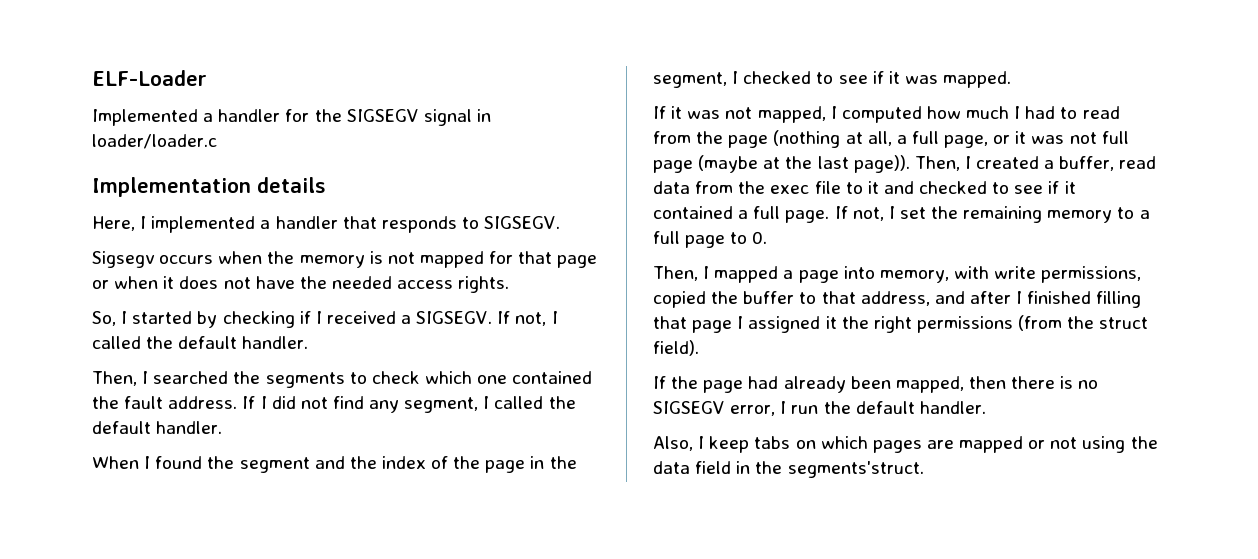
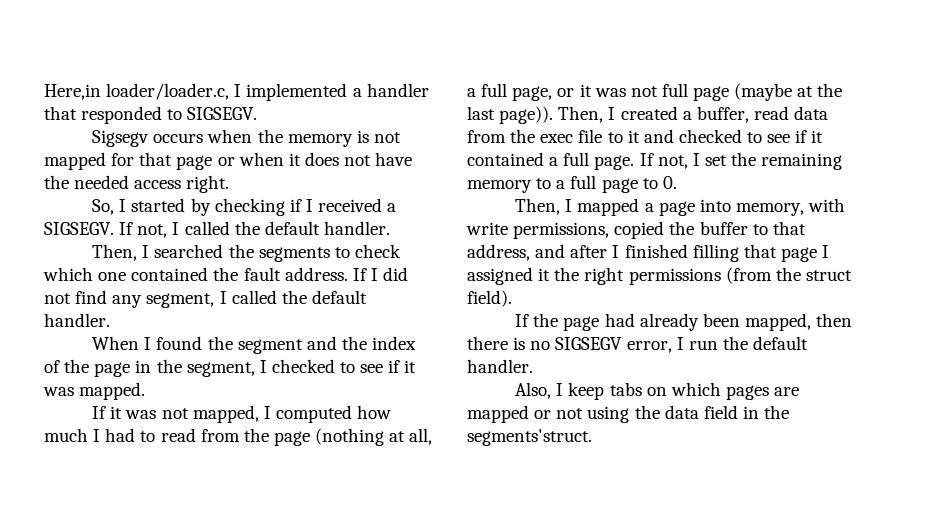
- ELF-Loader
- Implemented a handler for the SIGSEGV signal in loader/loader.c
- Implementation details
- Here, I implemented a handler that responds to SIGSEGV.
+ Here,in loader/loader.c, I implemented a handler that responded to SIGSEGV.
- Sigsegv occurs when the memory is not mapped for that page or when it does not have the needed access rights.
+ Sigsegv occurs when the memory is not mapped for that page or when it does not have the needed access right.

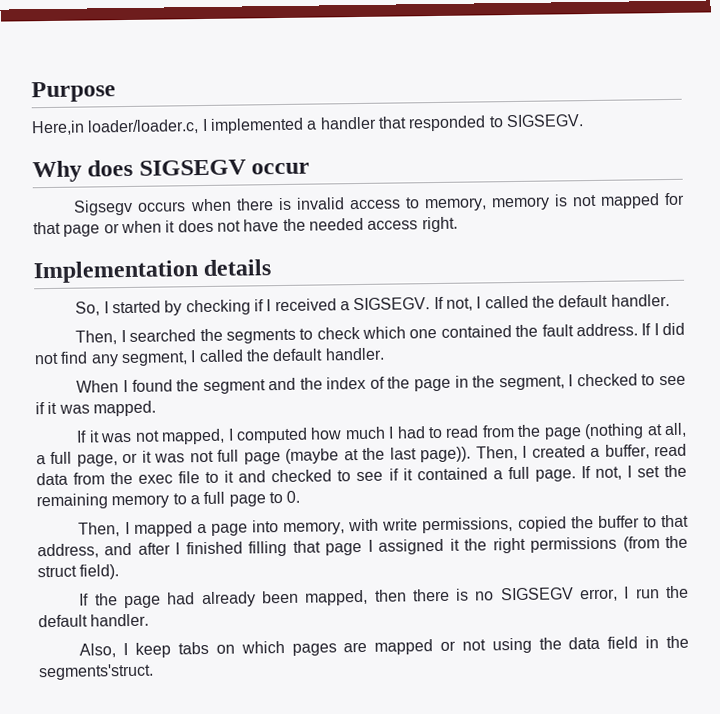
+ Purpose
+ Why does SIGSEGV occur
- Sigsegv occurs when the memory is not mapped for that page or when it does not have the needed access right.
+ Sigsegv occurs when there is invalid access to memory, memory is not mapped for that page or when it does not have the needed access right.
+ Implementation details

